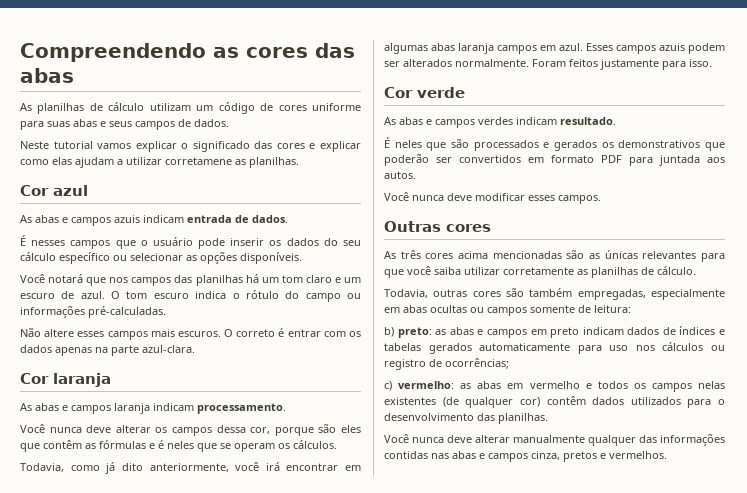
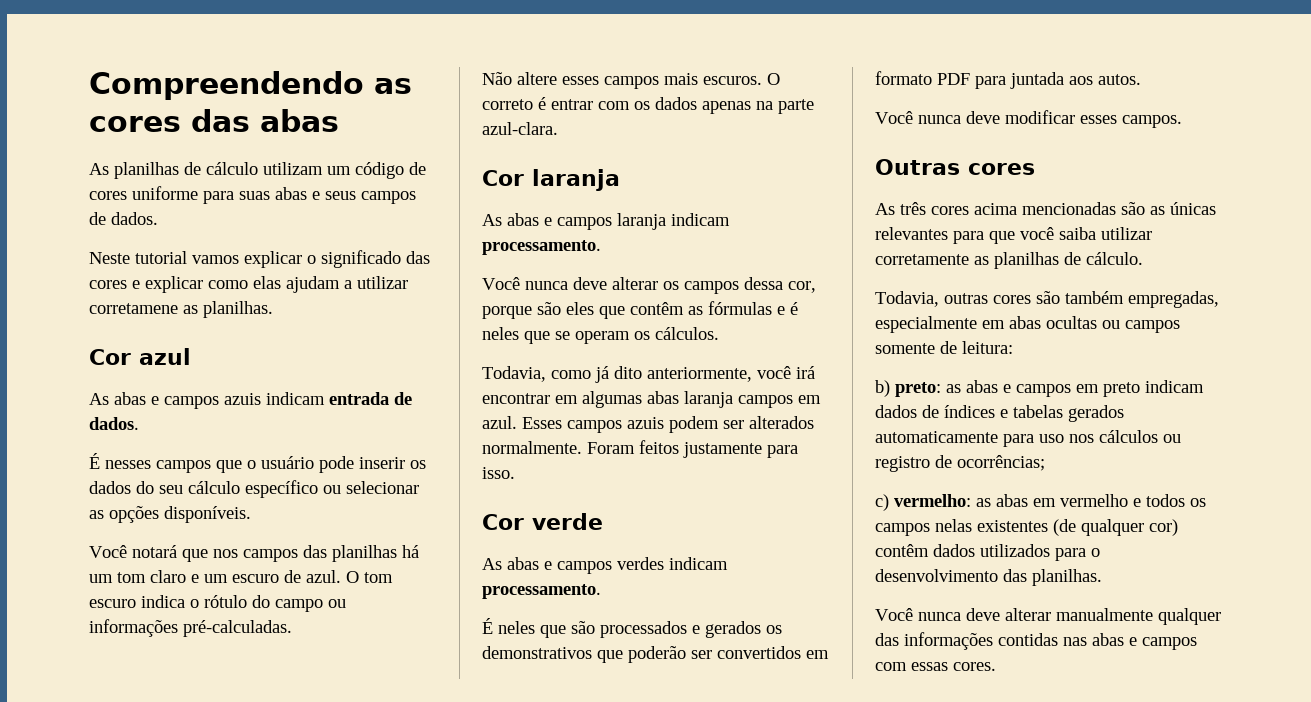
- As abas e campos verdes indicam resultado.
+ As abas e campos verdes indicam processamento.
- Você nunca deve alterar manualmente qualquer das informações contidas nas abas e campos cinza, pretos e vermelhos.
+ Você nunca deve alterar manualmente qualquer das informações contidas nas abas e campos com essas cores.

